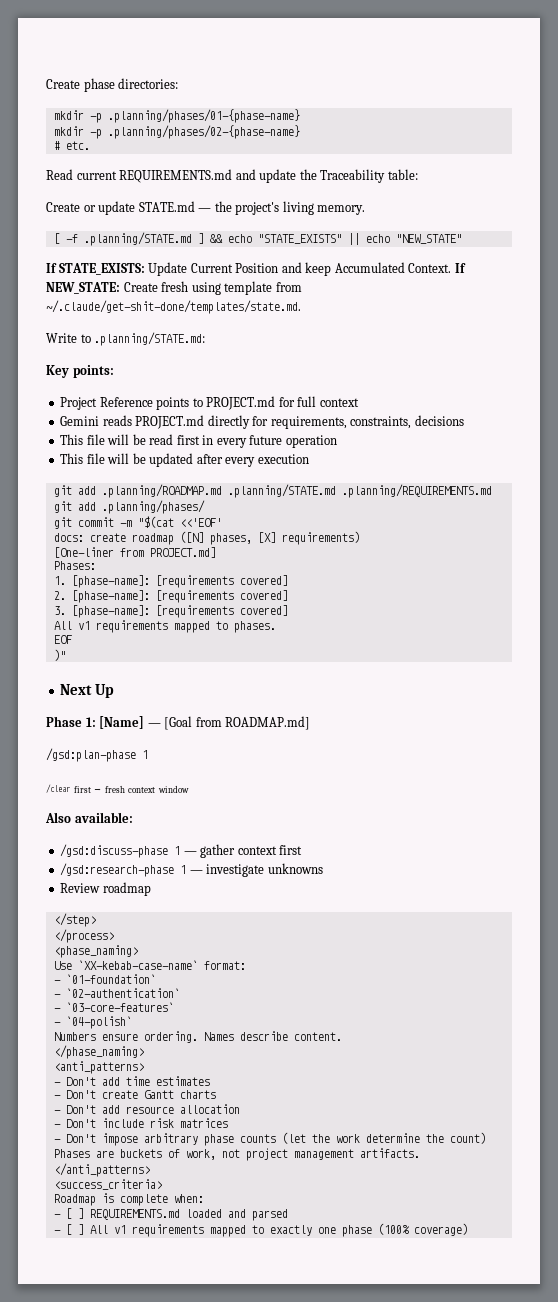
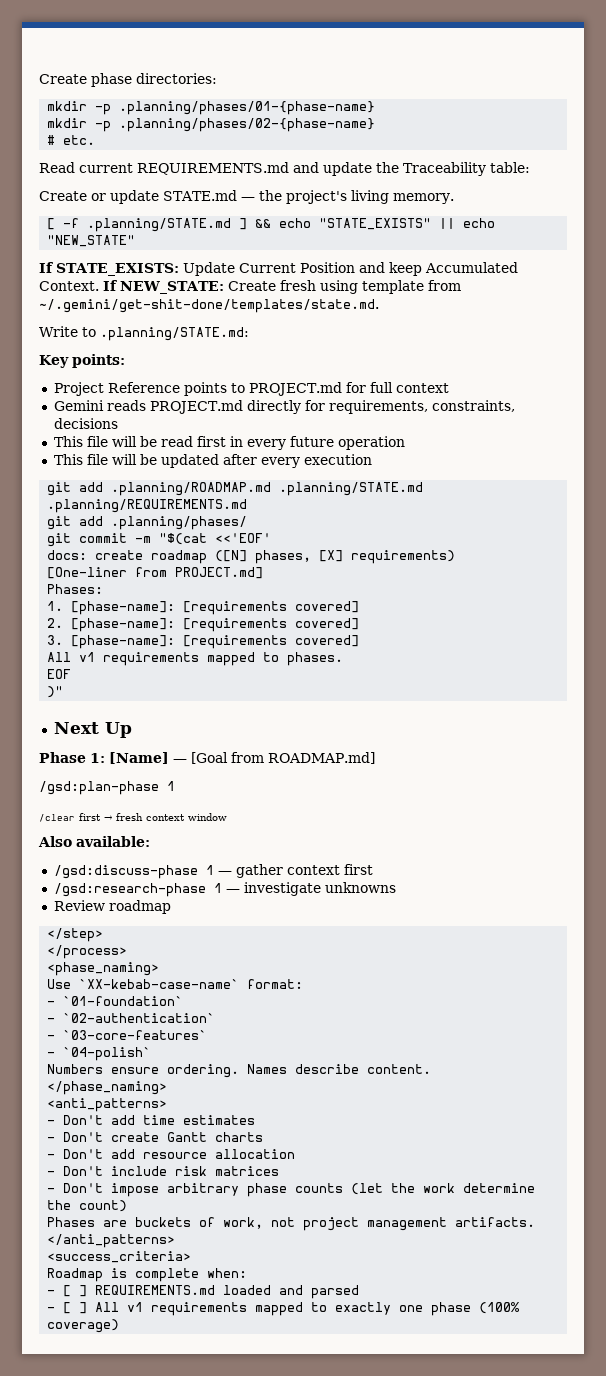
- If NEW_STATE: Create fresh using template from ~/.claude/get-shit-done/templates/state.md.
+ If NEW_STATE: Create fresh using template from ~/.gemini/get-shit-done/templates/state.md.

